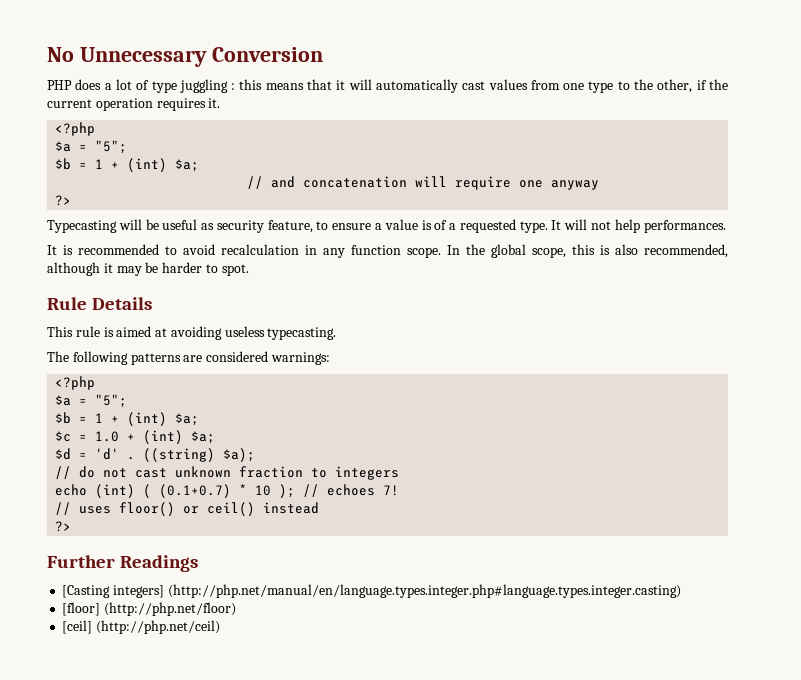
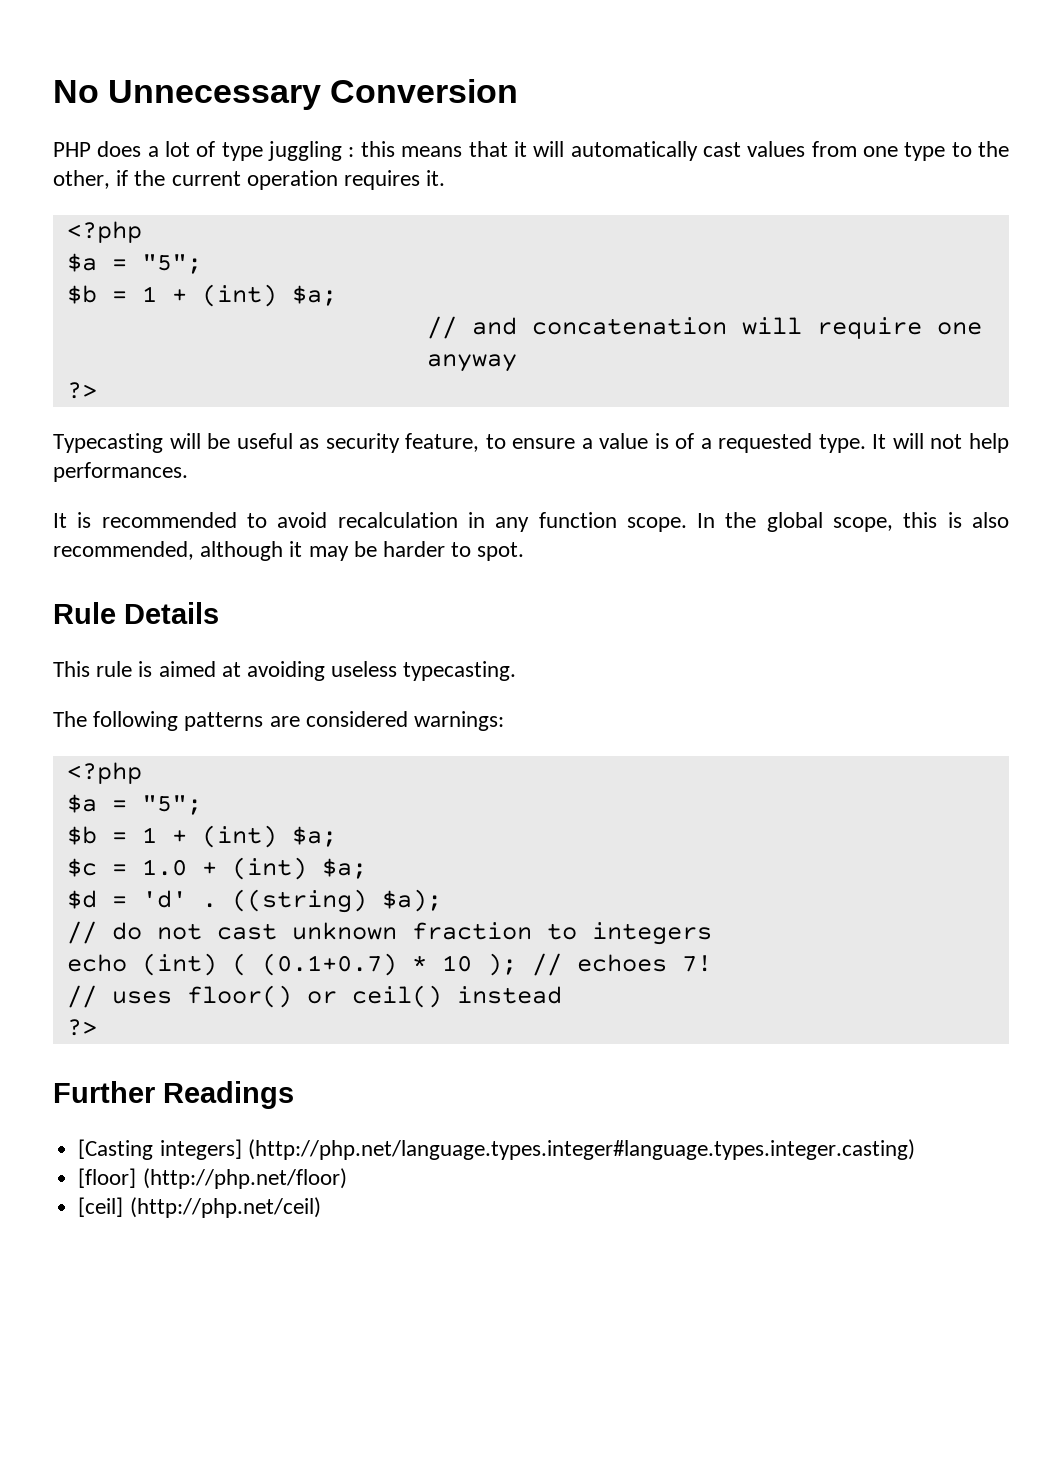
- [Casting integers] (http://php.net/manual/en/language.types.integer.php#language.types.integer.casting)
+ [Casting integers] (http://php.net/language.types.integer#language.types.integer.casting)

